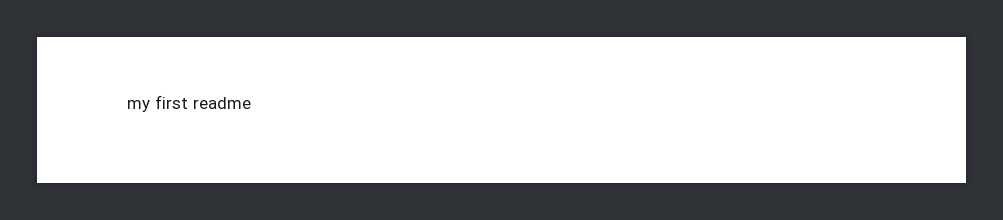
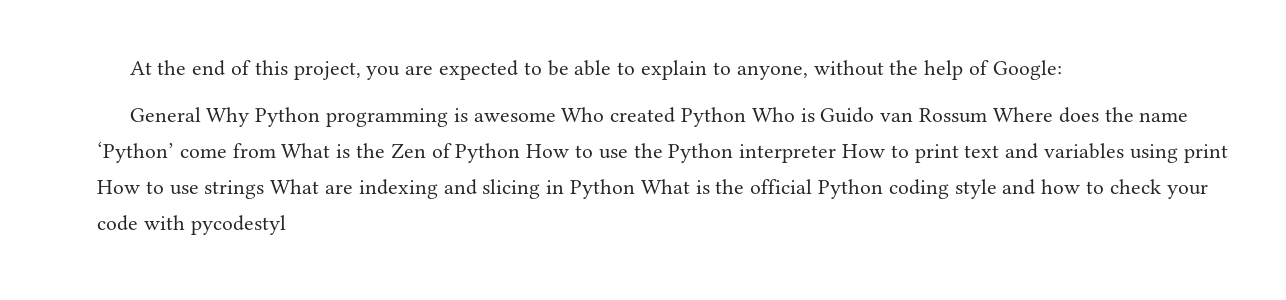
- my first readme
+ At the end of this project, you are expected to be able to explain to anyone, without the help of Google:
+ General Why Python programming is awesome Who created Python Who is Guido van Rossum Where does the name ‘Python’ come from What is the Zen of Python How to use the Python interpreter How to print text and variables using print How to use strings What are indexing and slicing in Python What is the official Python coding style and how to check your code with pycodestyl

